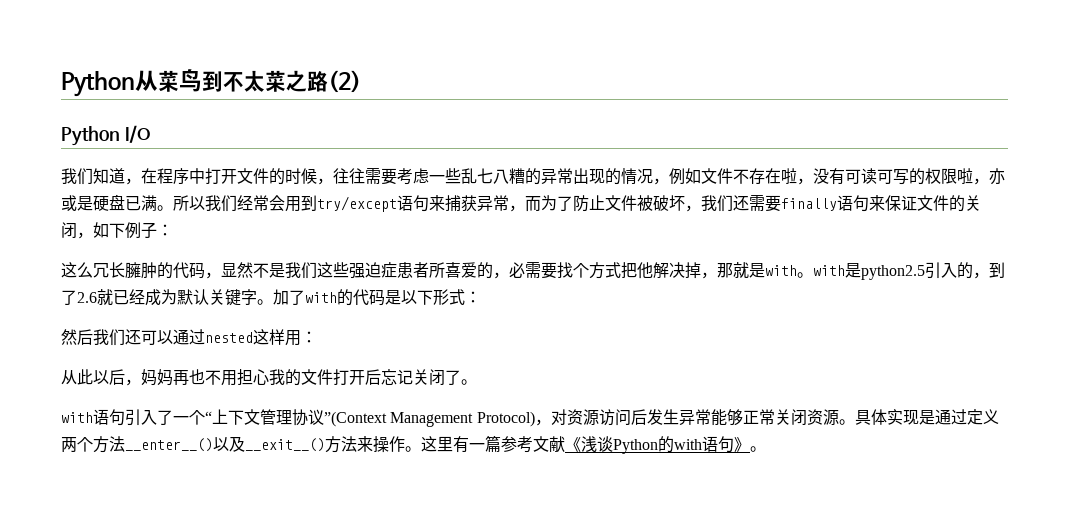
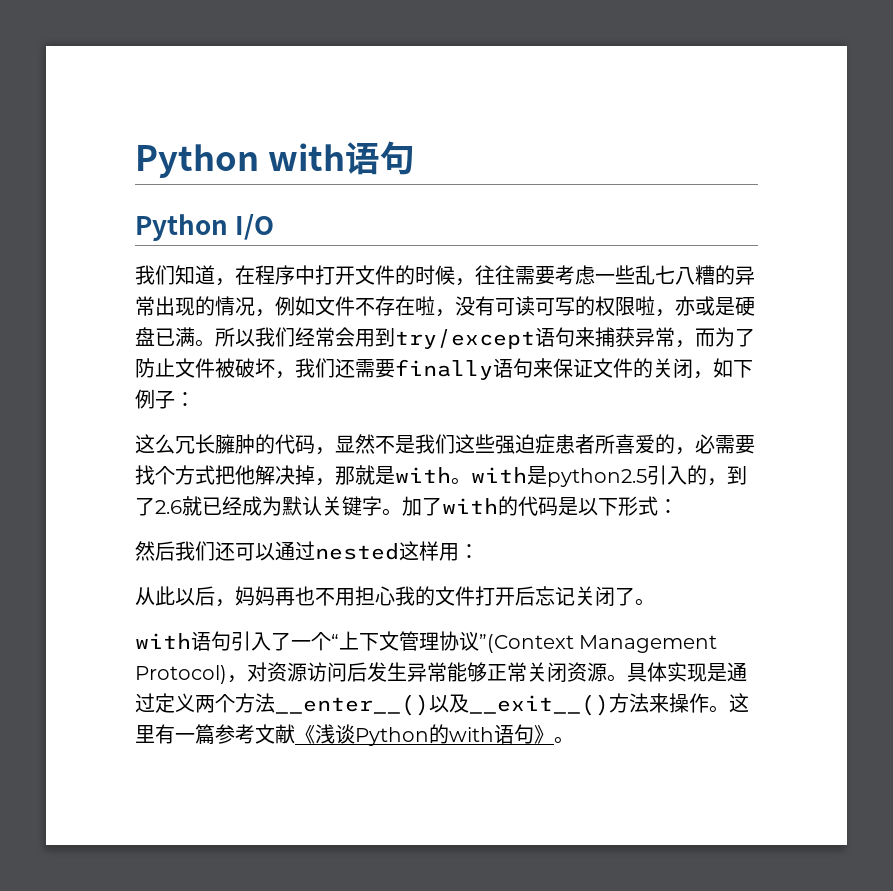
- Python从菜鸟到不太菜之路(2)
+ Python with语句

